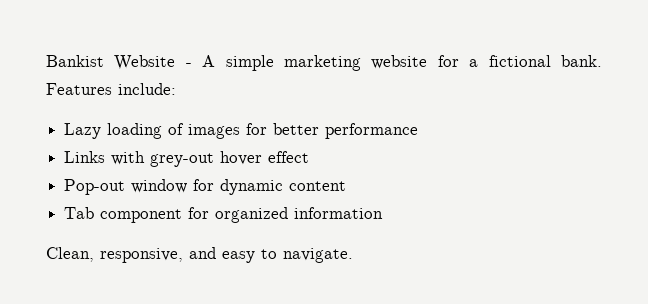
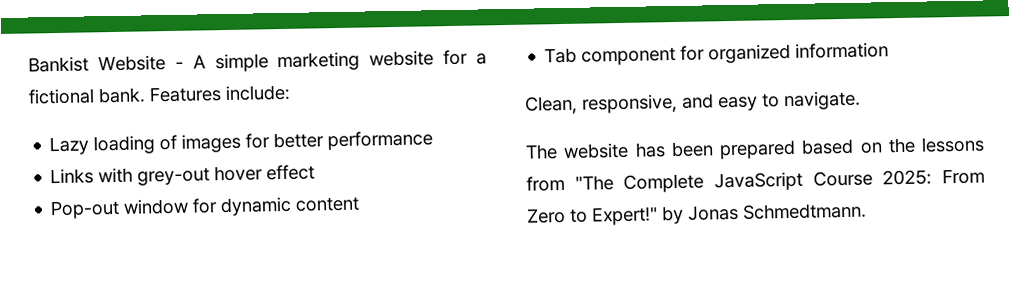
+ The website has been prepared based on the lessons from "The Complete JavaScript Course 2025: From Zero to Expert!" by Jonas Schmedtmann.

